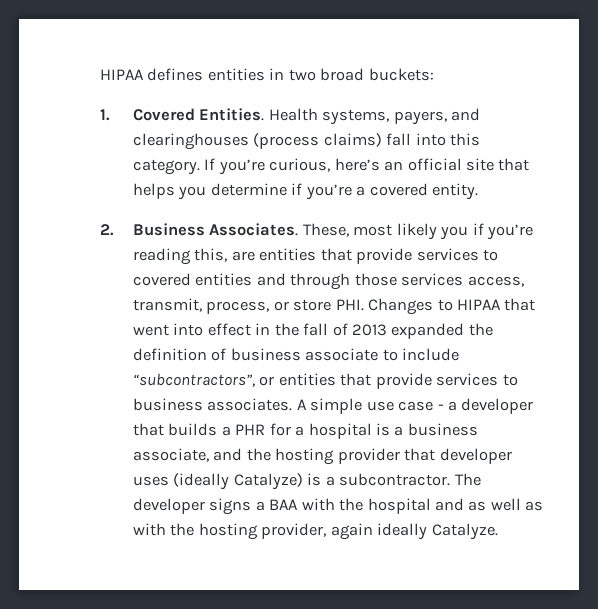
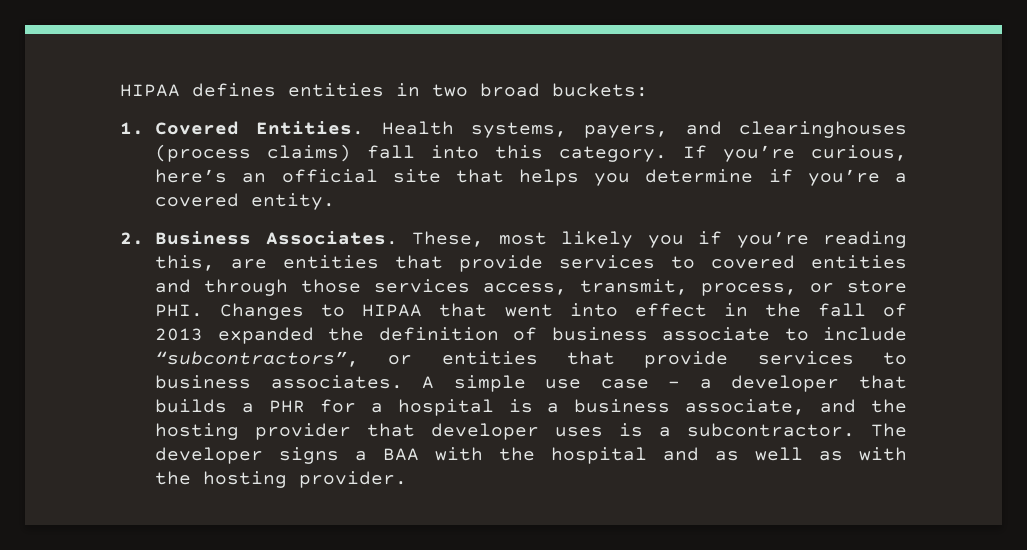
- A simple use case - a developer that builds a PHR for a hospital is a business associate, and the hosting provider that developer uses (ideally Catalyze) is a subcontractor.
+ A simple use case - a developer that builds a PHR for a hospital is a business associate, and the hosting provider that developer uses is a subcontractor.
- The developer signs a BAA with the hospital and as well as with the hosting provider, again ideally Catalyze.
+ The developer signs a BAA with the hospital and as well as with the hosting provider.

